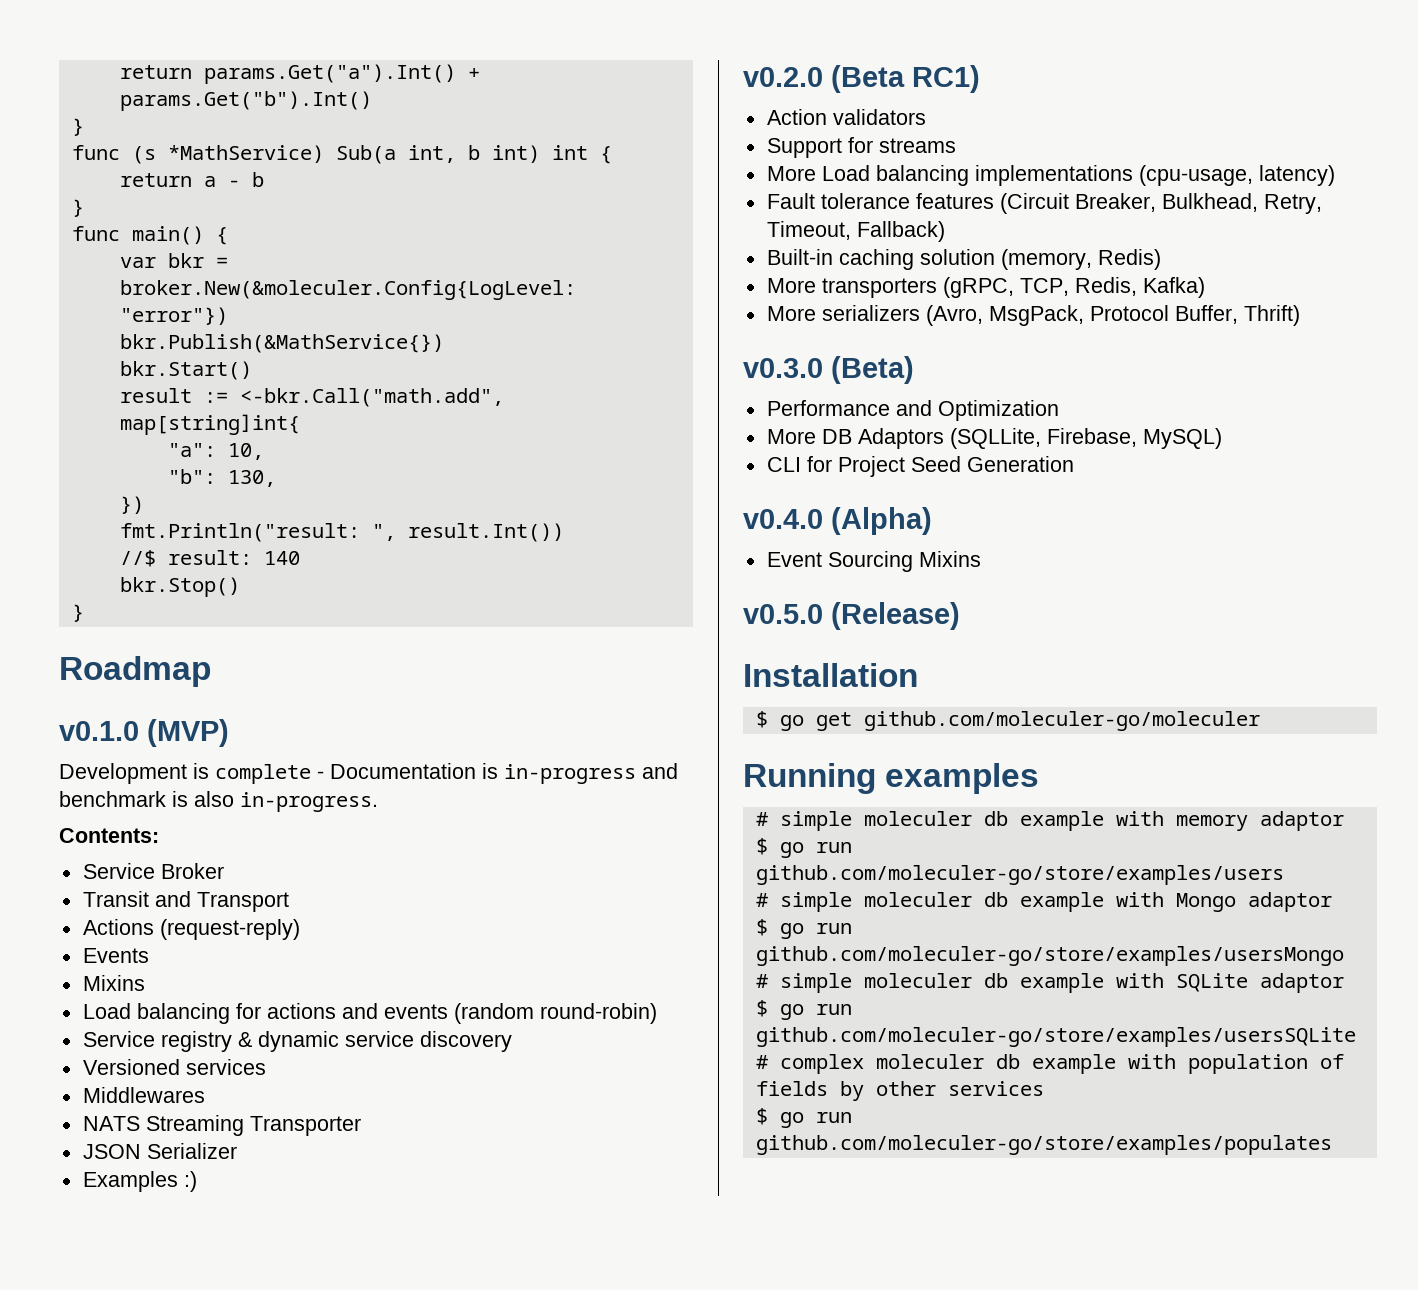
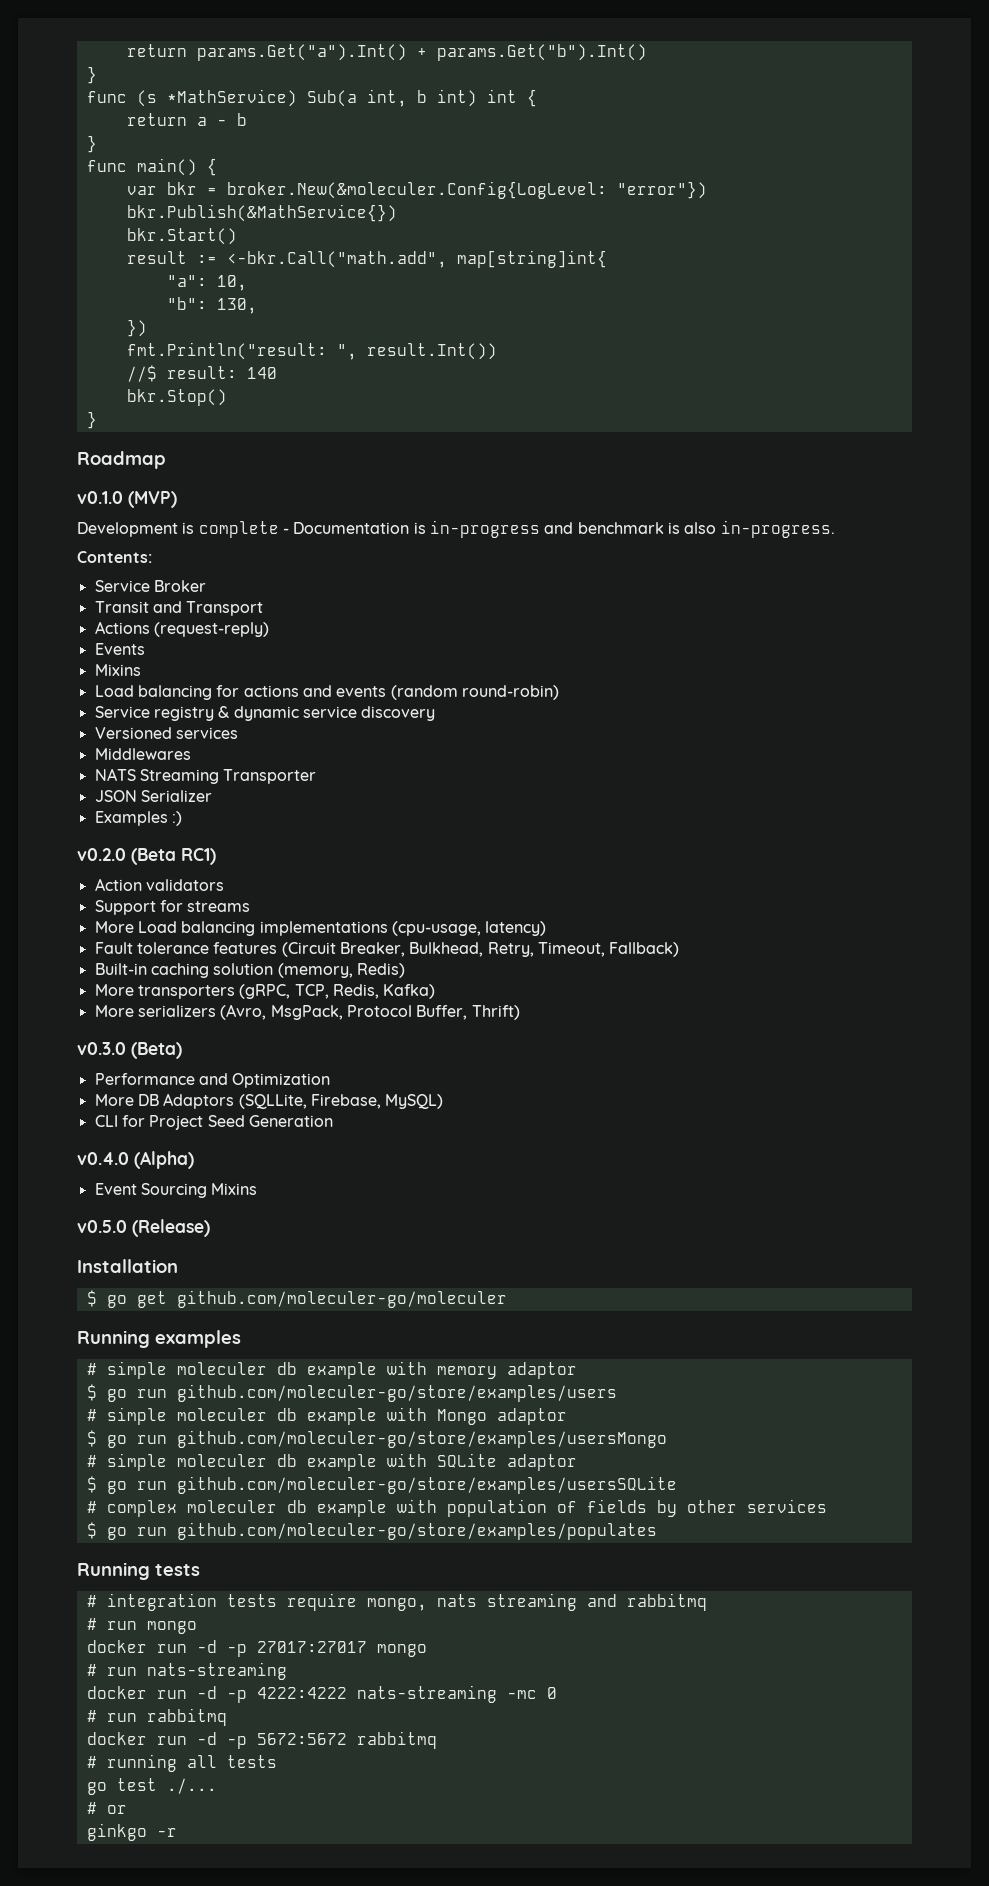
+ Running tests
+ # integration tests require mongo, nats streaming and rabbitmq
+ # run mongo
+ docker run -d -p 27017:27017 mongo
+ # run nats-streaming
+ docker run -d -p 4222:4222 nats-streaming -mc 0
+ # run rabbitmq
+ docker run -d -p 5672:5672 rabbitmq
+ # running all tests
+ go test ./...
+ # or
+ ginkgo -r

